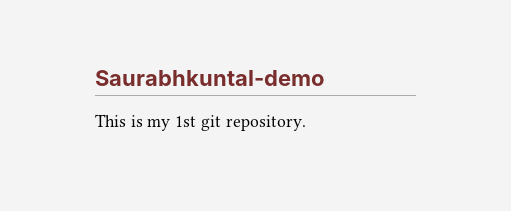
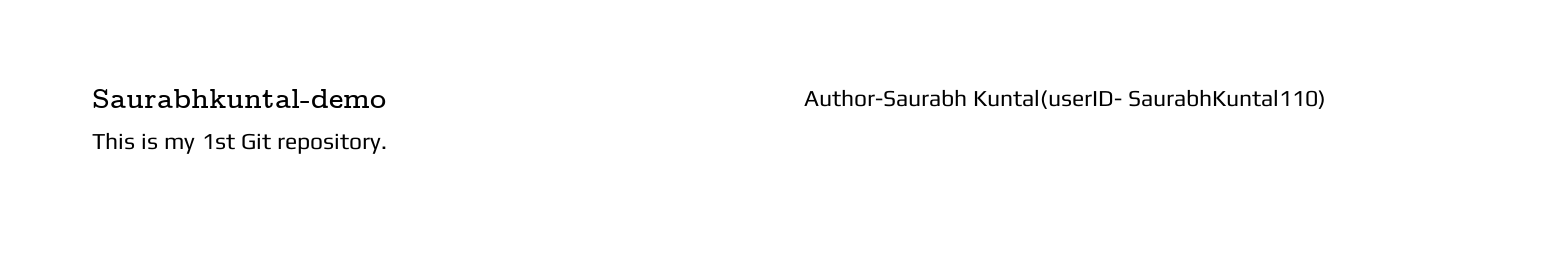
- This is my 1st git repository.
+ This is my 1st Git repository.
+ Author-Saurabh Kuntal(userID- SaurabhKuntal110)

